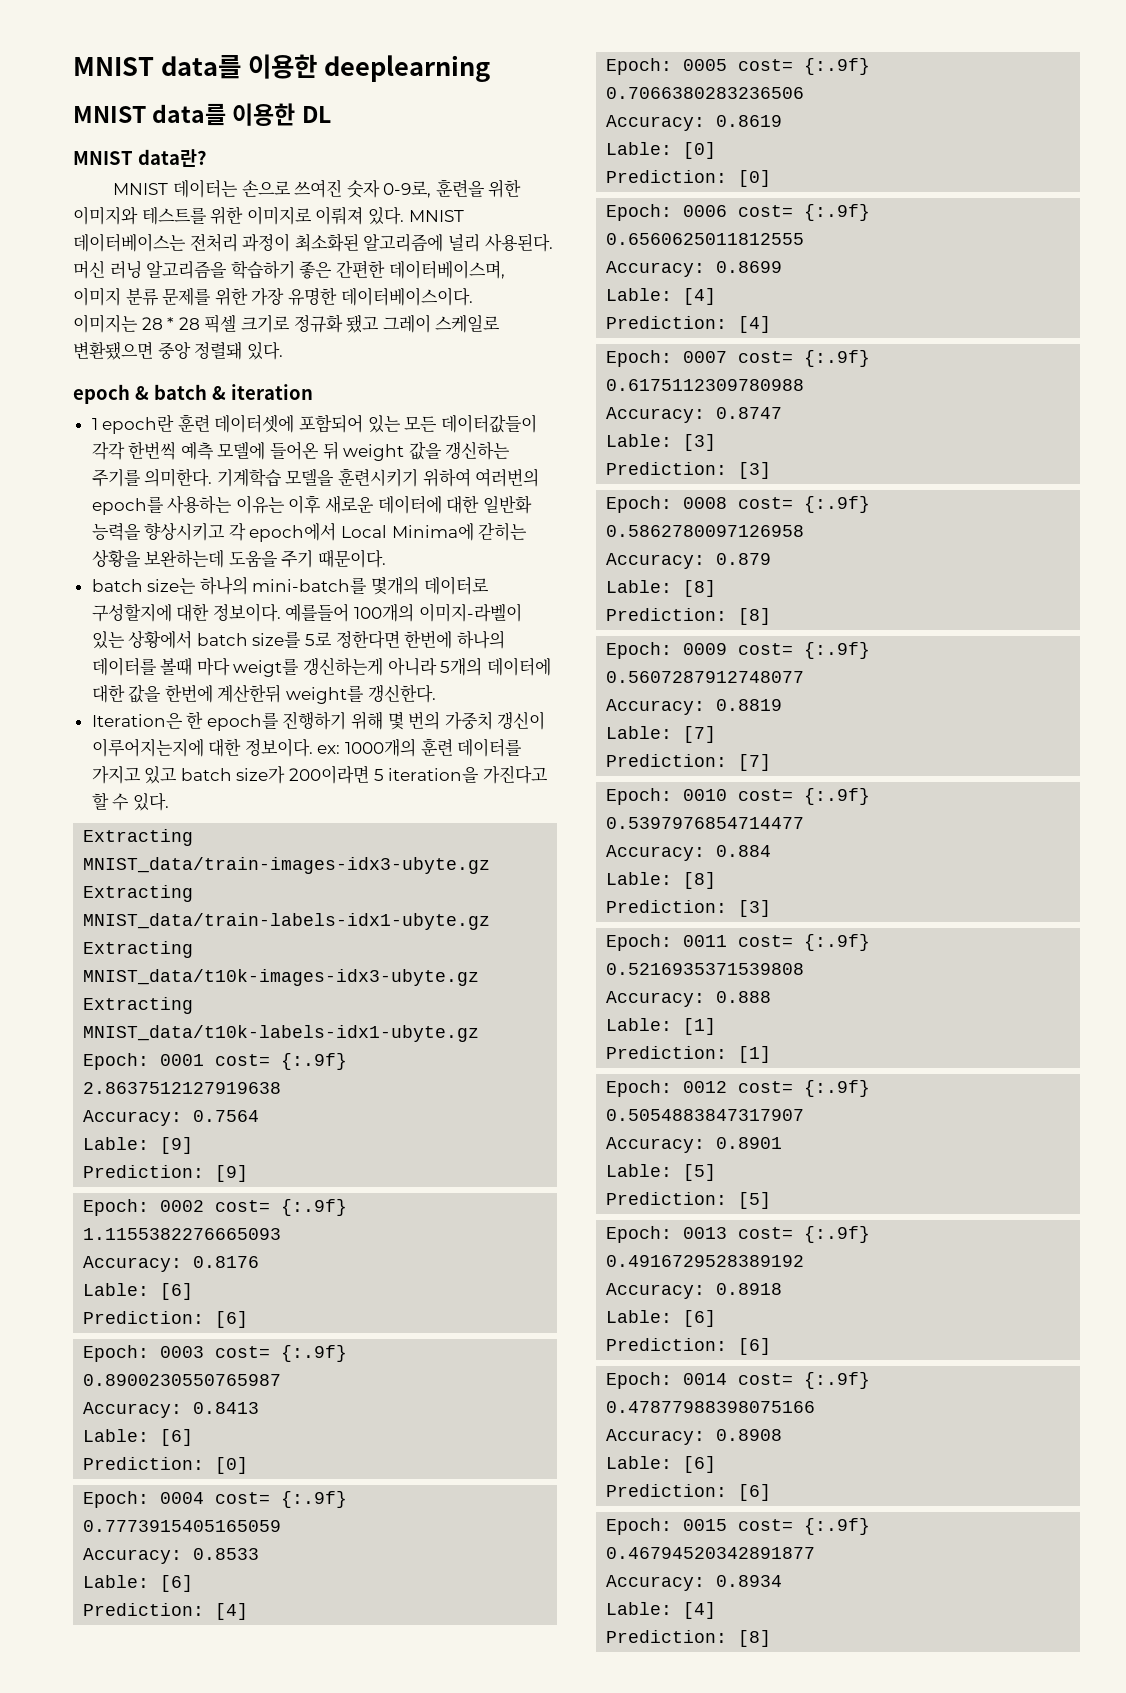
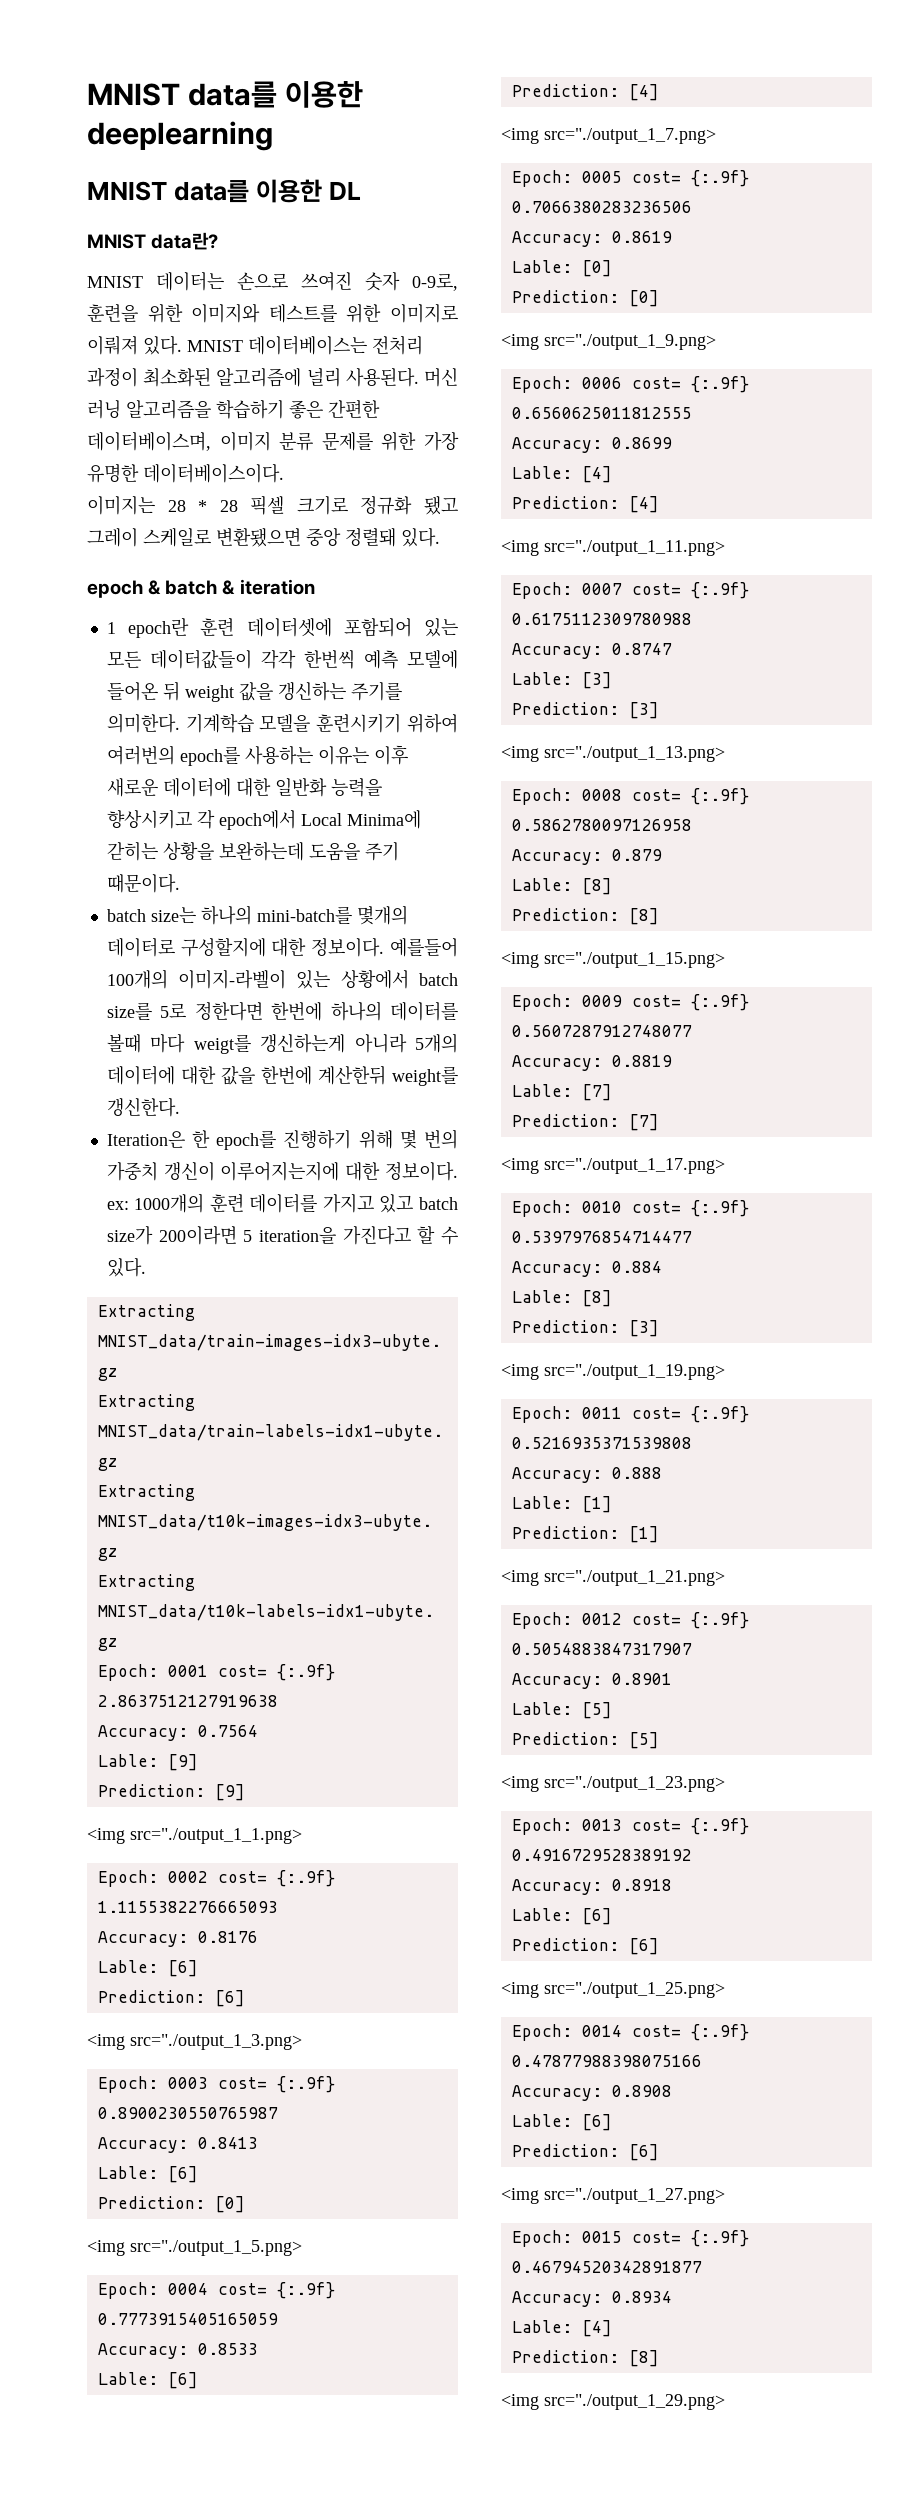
+ <img src="./output_1_1.png>
+ <img src="./output_1_3.png>
+ <img src="./output_1_5.png>
+ <img src="./output_1_7.png>
+ <img src="./output_1_9.png>
+ <img src="./output_1_11.png>
+ <img src="./output_1_13.png>
+ <img src="./output_1_15.png>
+ <img src="./output_1_17.png>
+ <img src="./output_1_19.png>
+ <img src="./output_1_21.png>
+ <img src="./output_1_23.png>
+ <img src="./output_1_25.png>
+ <img src="./output_1_27.png>
+ <img src="./output_1_29.png>

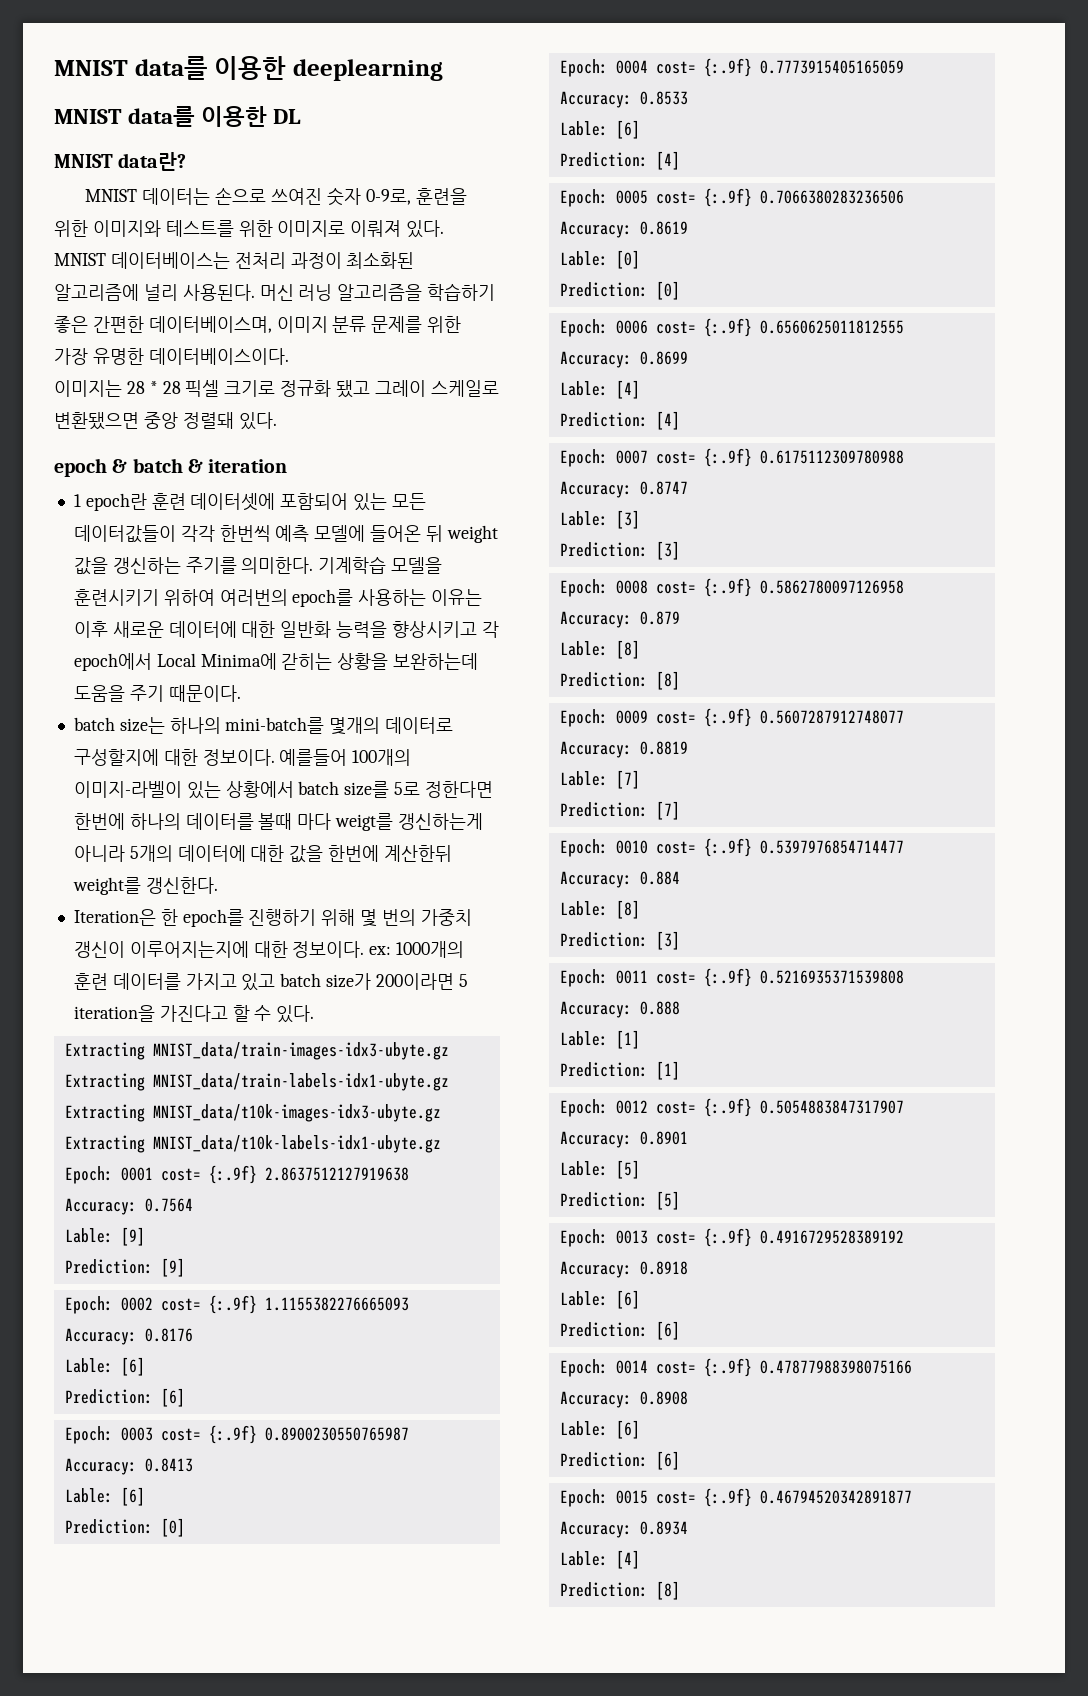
- <img src="./output_1_1.png>
- <img src="./output_1_3.png>
- <img src="./output_1_5.png>
- <img src="./output_1_7.png>
- <img src="./output_1_9.png>
- <img src="./output_1_11.png>
- <img src="./output_1_13.png>
- <img src="./output_1_15.png>
- <img src="./output_1_17.png>
- <img src="./output_1_19.png>
- <img src="./output_1_21.png>
- <img src="./output_1_23.png>
- <img src="./output_1_25.png>
- <img src="./output_1_27.png>
- <img src="./output_1_29.png>

